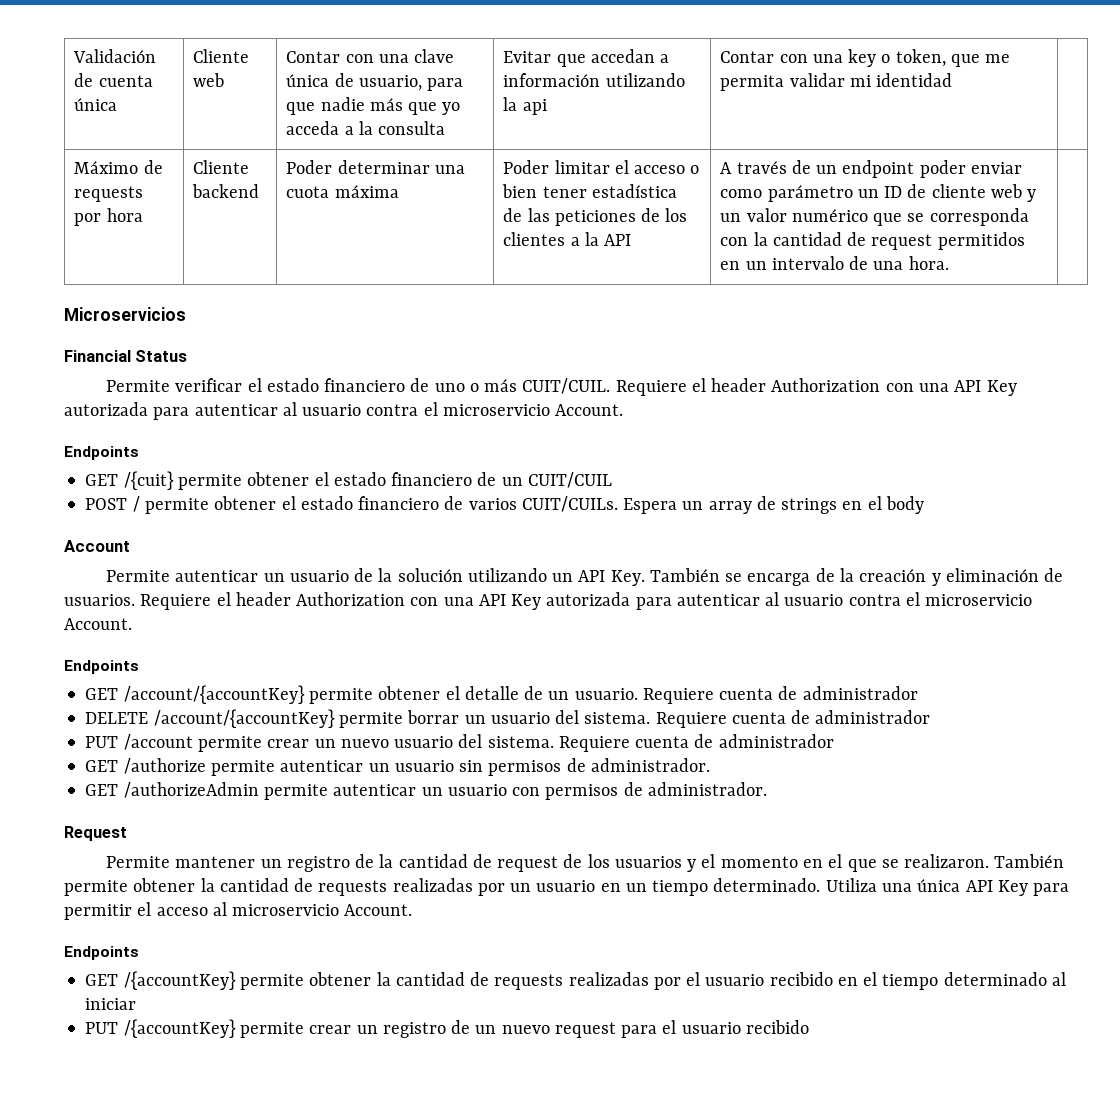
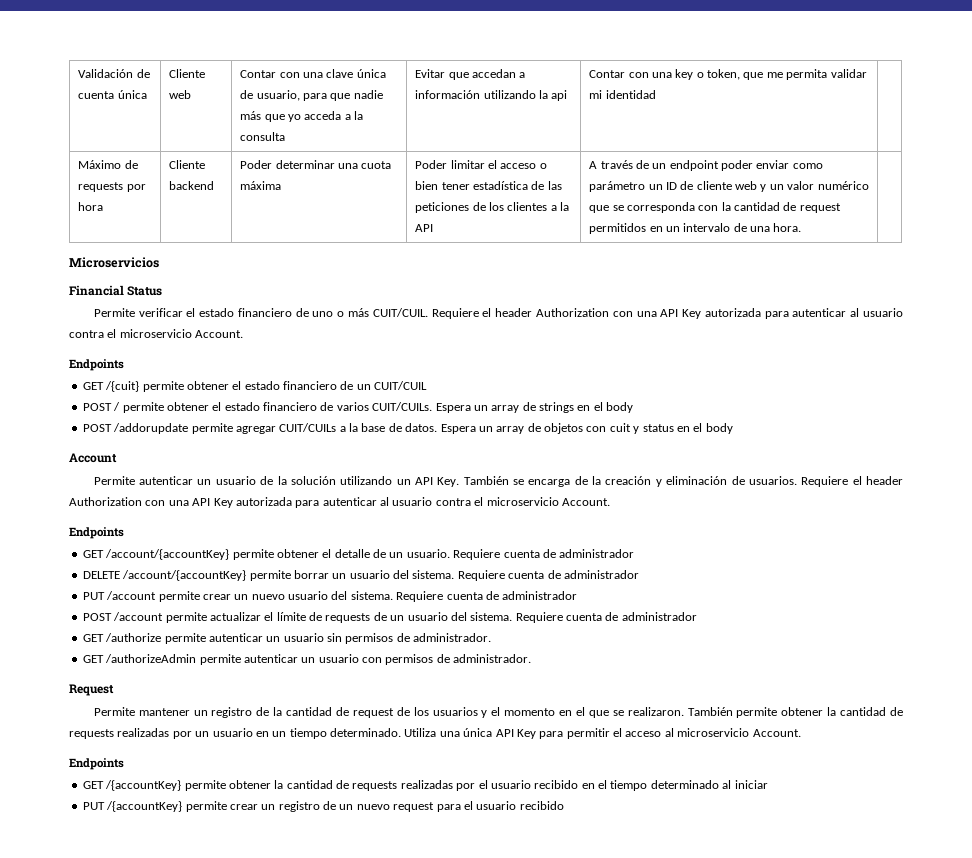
+ POST /addorupdate permite agregar CUIT/CUILs a la base de datos. Espera un array de objetos con cuit y status en el body
+ POST /account permite actualizar el límite de requests de un usuario del sistema. Requiere cuenta de administrador

